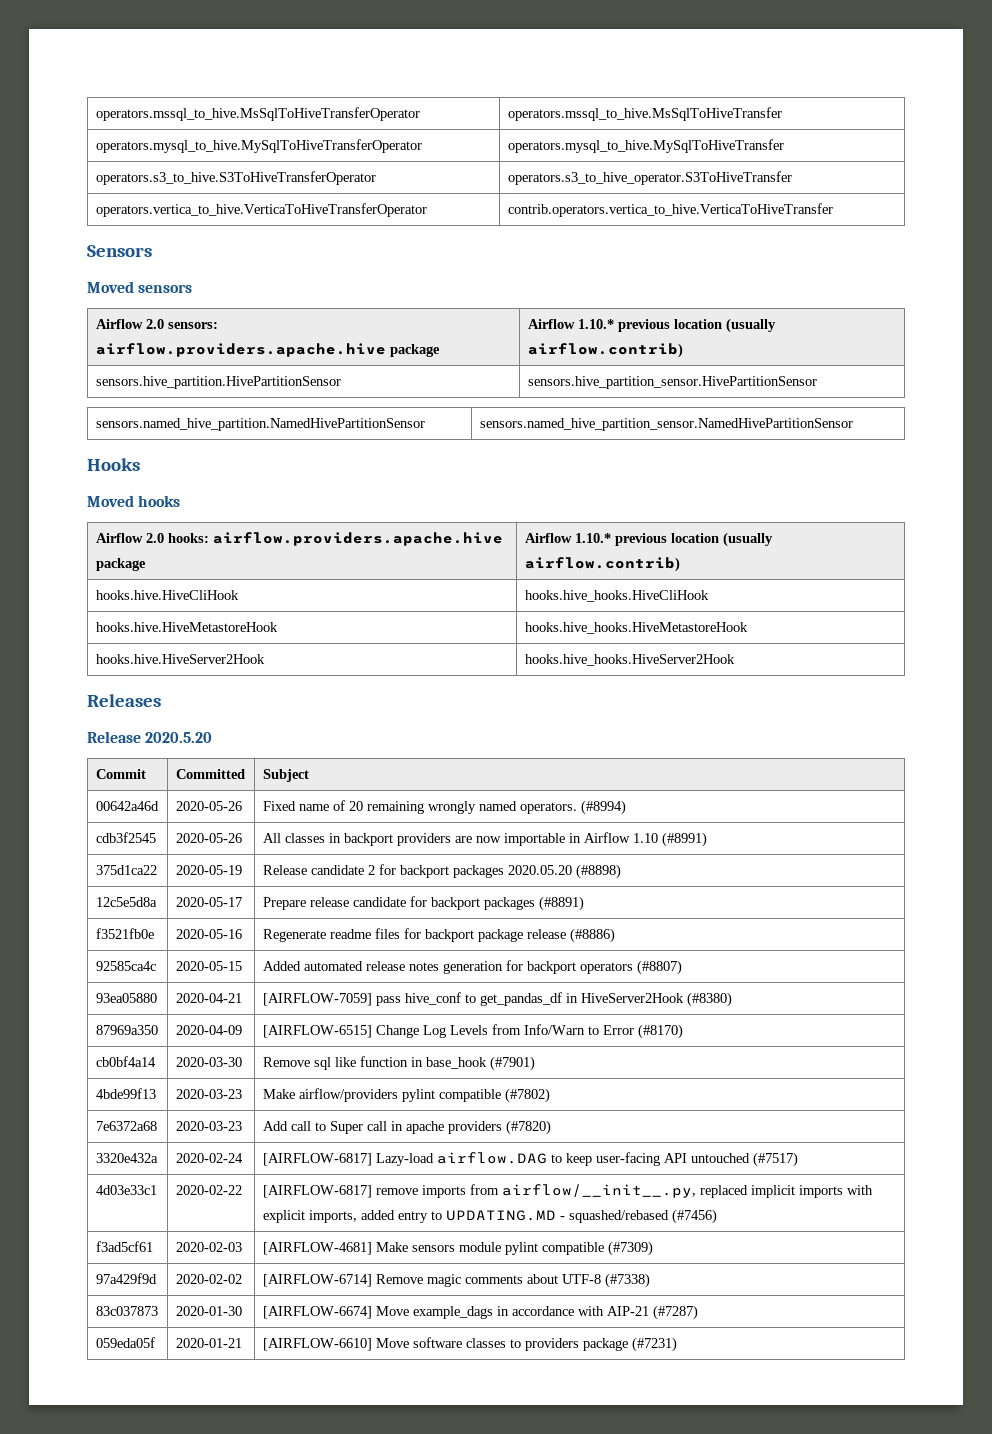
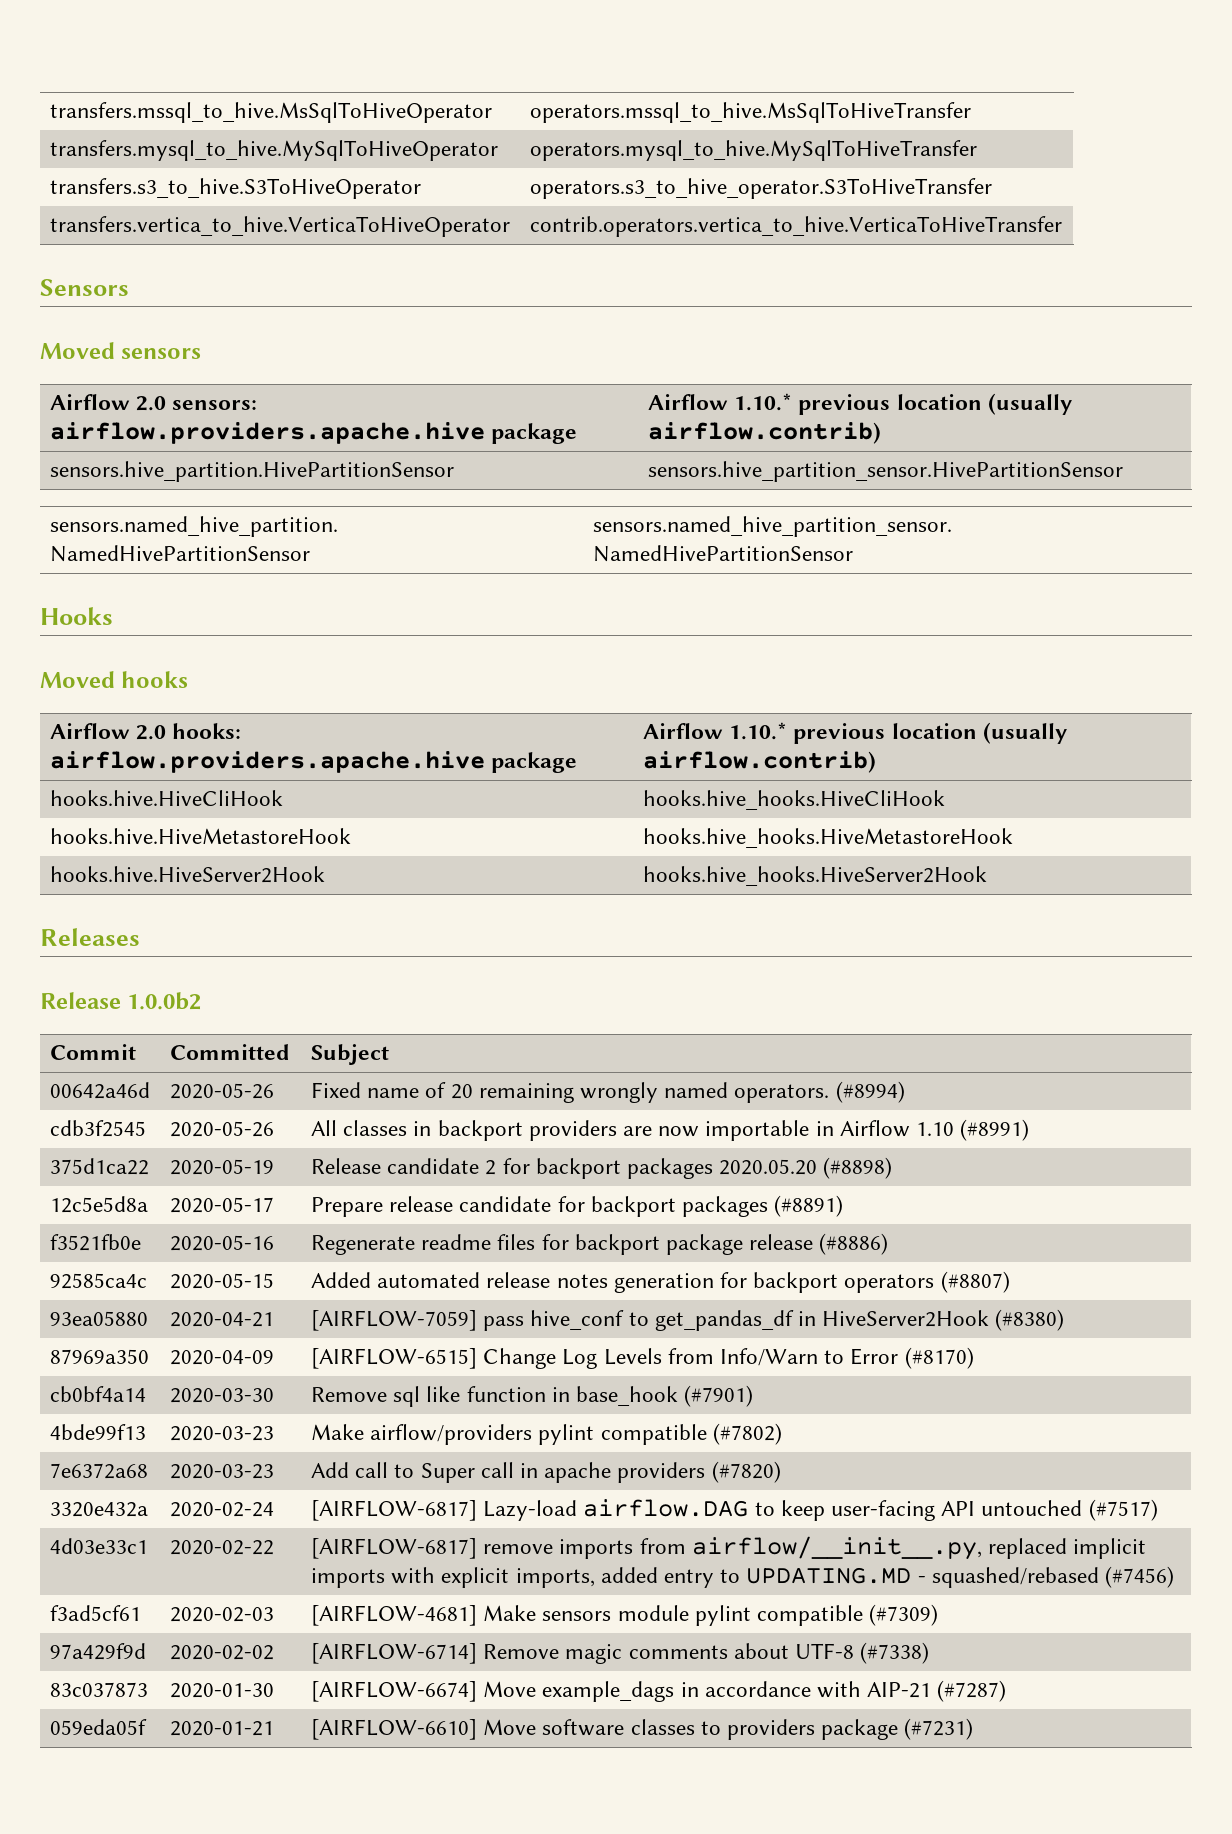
- operators.mssql_to_hive.MsSqlToHiveTransferOperator | operators.mssql_to_hive.MsSqlToHiveTransfer
+ transfers.mssql_to_hive.MsSqlToHiveOperator | operators.mssql_to_hive.MsSqlToHiveTransfer
- operators.mysql_to_hive.MySqlToHiveTransferOperator | operators.mysql_to_hive.MySqlToHiveTransfer
+ transfers.mysql_to_hive.MySqlToHiveOperator | operators.mysql_to_hive.MySqlToHiveTransfer
- operators.s3_to_hive.S3ToHiveTransferOperator | operators.s3_to_hive_operator.S3ToHiveTransfer
+ transfers.s3_to_hive.S3ToHiveOperator | operators.s3_to_hive_operator.S3ToHiveTransfer
- operators.vertica_to_hive.VerticaToHiveTransferOperator | contrib.operators.vertica_to_hive.VerticaToHiveTransfer
+ transfers.vertica_to_hive.VerticaToHiveOperator | contrib.operators.vertica_to_hive.VerticaToHiveTransfer
- Release 2020.5.20
+ Release 1.0.0b2

